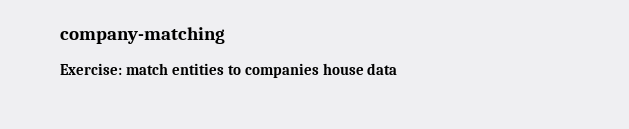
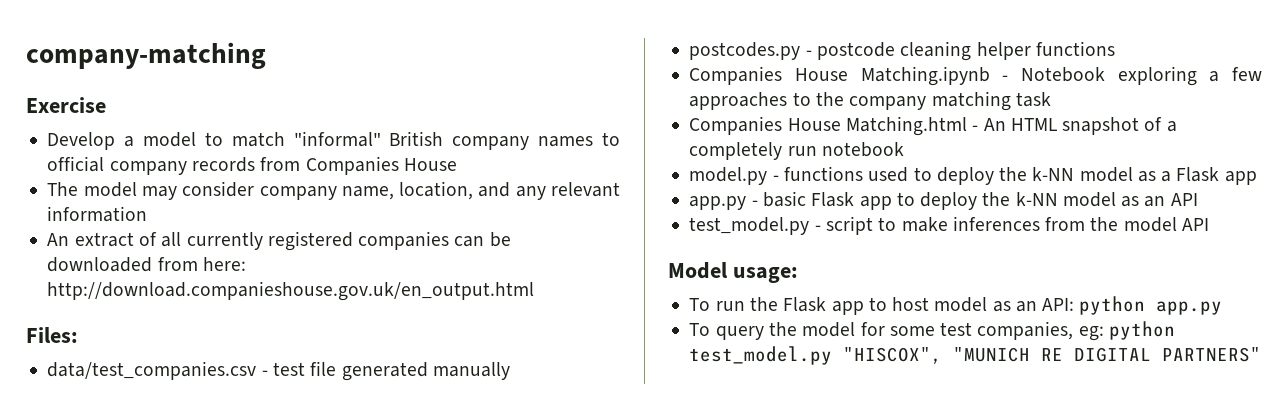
- Exercise: match entities to companies house data
+ Exercise
+ Develop a model to match "informal" British company names to official company records from Companies House
+ The model may consider company name, location, and any relevant information
+ An extract of all currently registered companies can be downloaded from here: http://download.companieshouse.gov.uk/en_output.html
+ Files:
+ data/test_companies.csv - test file generated manually
+ postcodes.py - postcode cleaning helper functions
+ Companies House Matching.ipynb - Notebook exploring a few approaches to the company matching task
+ Companies House Matching.html - An HTML snapshot of a completely run notebook
+ model.py - functions used to deploy the k-NN model as a Flask app
+ app.py - basic Flask app to deploy the k-NN model as an API
+ test_model.py - script to make inferences from the model API
+ Model usage:
+ To run the Flask app to host model as an API: python app.py
+ To query the model for some test companies, eg: python test_model.py "HISCOX", "MUNICH RE DIGITAL PARTNERS"

